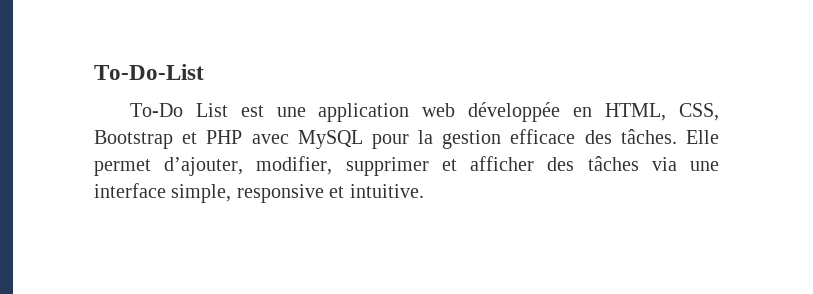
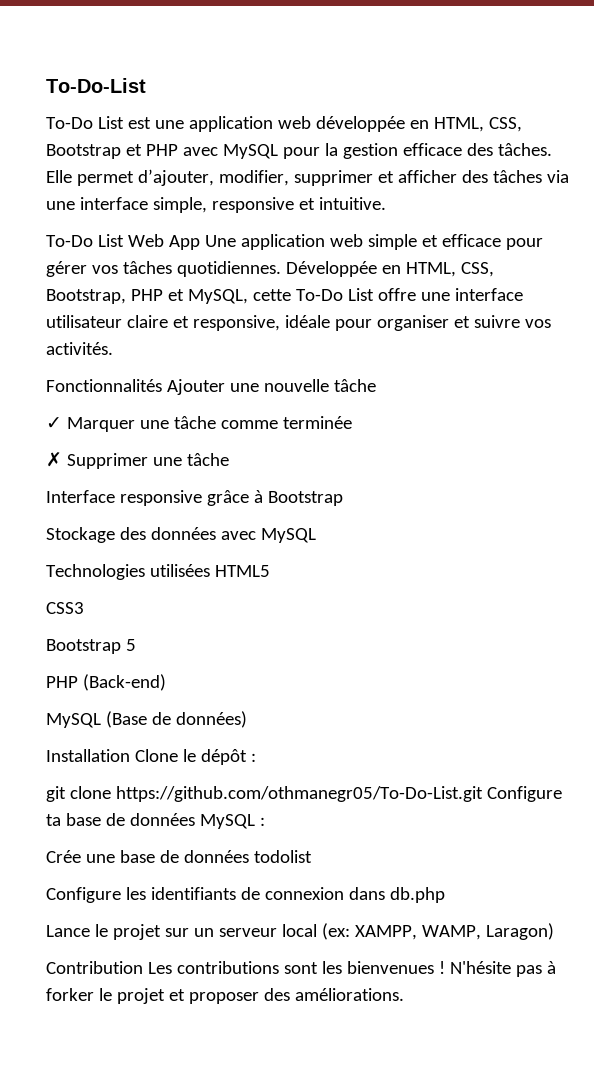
+ To-Do List Web App Une application web simple et efficace pour gérer vos tâches quotidiennes. Développée en HTML, CSS, Bootstrap, PHP et MySQL, cette To-Do List offre une interface utilisateur claire et responsive, idéale pour organiser et suivre vos activités.
+ Fonctionnalités Ajouter une nouvelle tâche
+ ✓ Marquer une tâche comme terminée
+ ✗ Supprimer une tâche
+ Interface responsive grâce à Bootstrap
+ Stockage des données avec MySQL
+ Technologies utilisées HTML5
+ CSS3
+ Bootstrap 5
+ PHP (Back-end)
+ MySQL (Base de données)
+ Installation Clone le dépôt :
+ git clone https://github.com/othmanegr05/To-Do-List.git Configure ta base de données MySQL :
+ Crée une base de données todolist
+ Configure les identifiants de connexion dans db.php
+ Lance le projet sur un serveur local (ex: XAMPP, WAMP, Laragon)
+ Contribution Les contributions sont les bienvenues ! N'hésite pas à forker le projet et proposer des améliorations.

